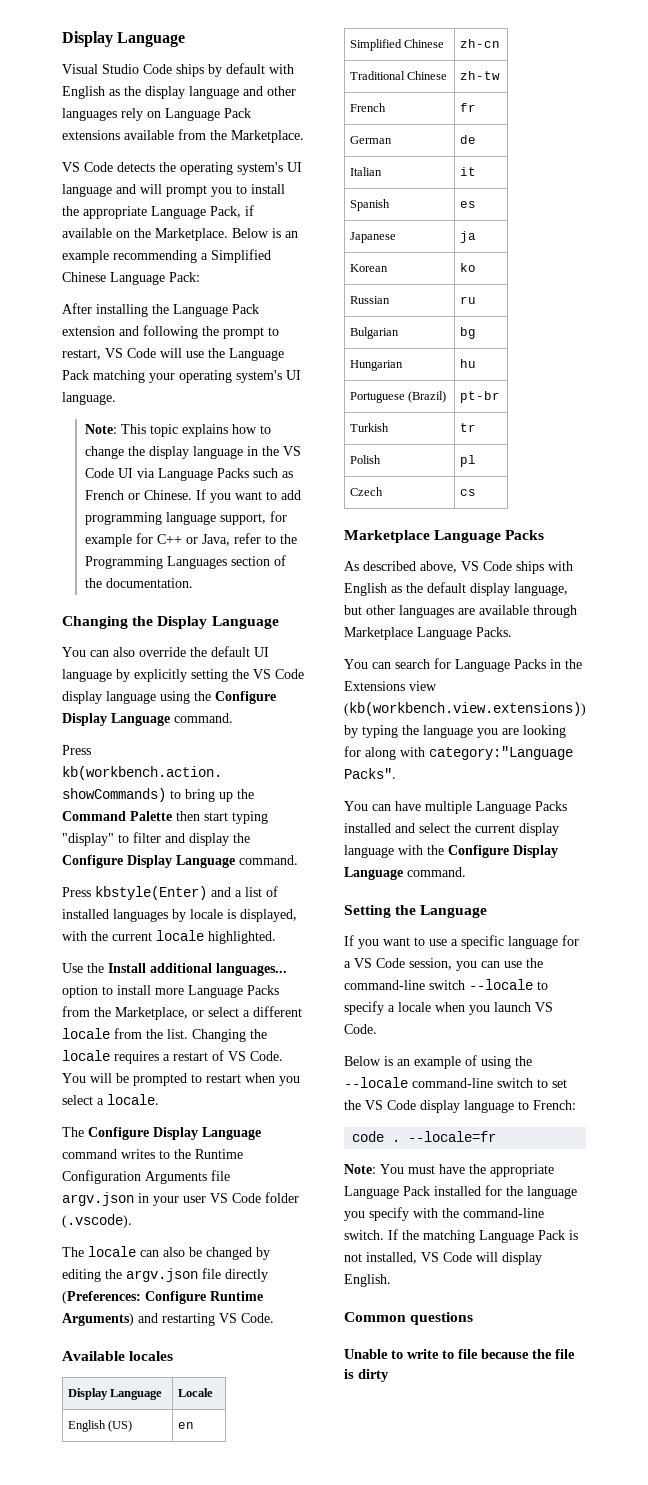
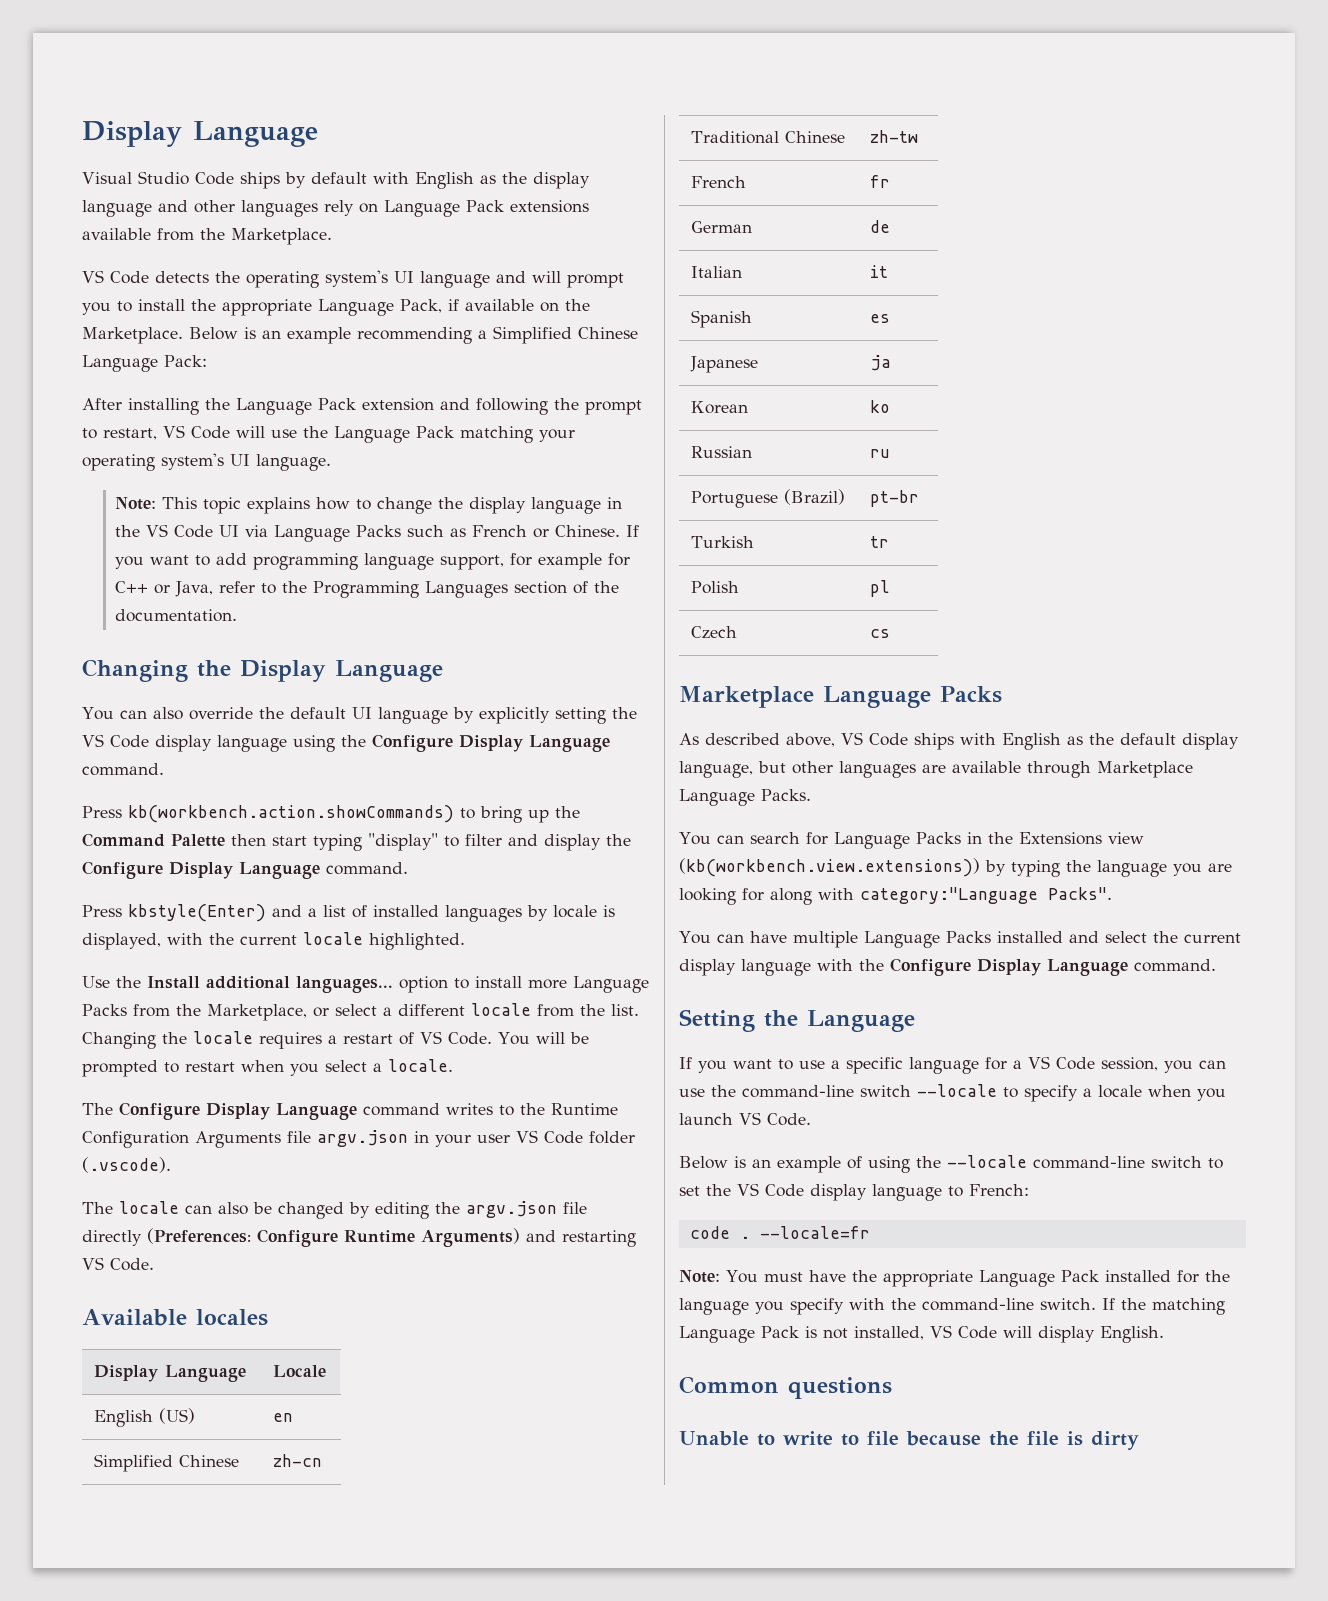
- Bulgarian | bg
- Hungarian | hu

